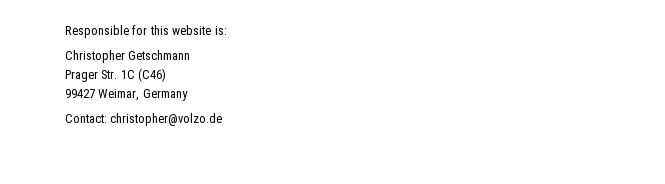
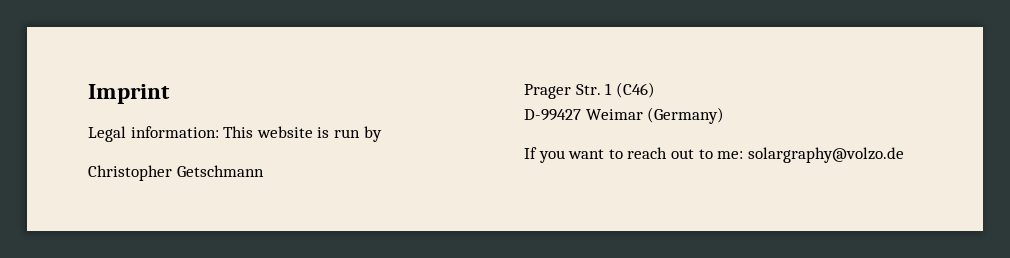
- Responsible for this website is:
+ Imprint
+ Legal information: This website is run by
- Prager Str. 1C (C46)
+ Prager Str. 1 (C46)
- 99427 Weimar, Germany
- Contact: christopher@volzo.de
+ D-99427 Weimar (Germany)
+ If you want to reach out to me: solargraphy@volzo.de

